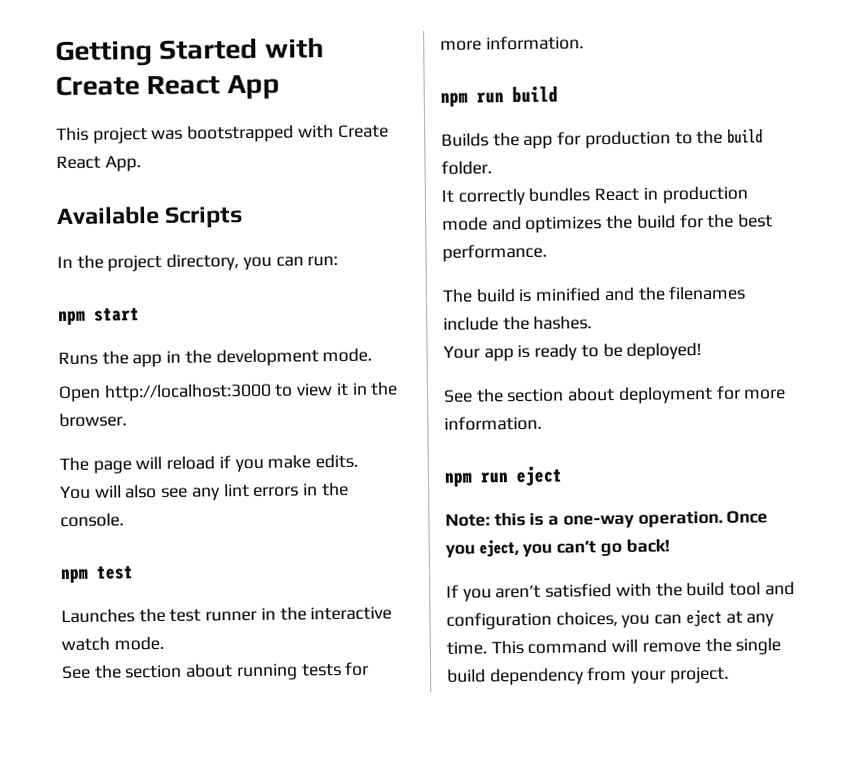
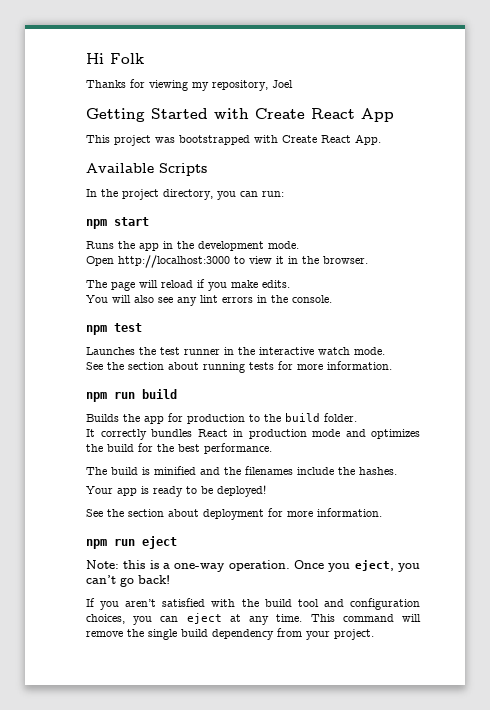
+ Hi Folk
+ Thanks for viewing my repository, Joel

